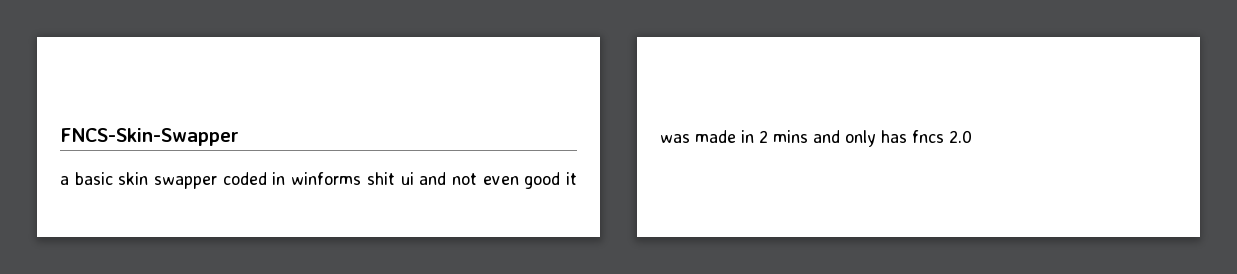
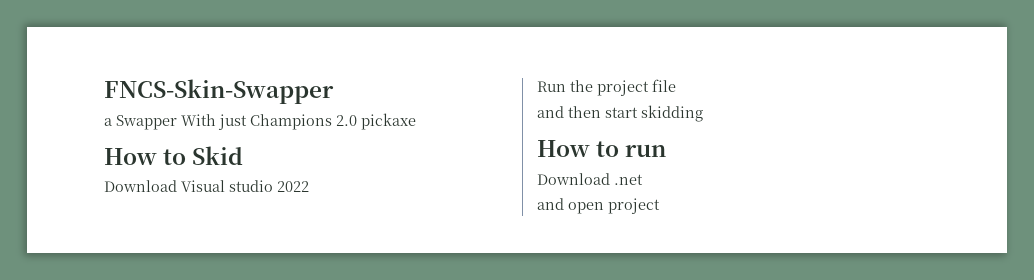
- a basic skin swapper coded in winforms shit ui and not even good it was made in 2 mins and only has fncs 2.0
+ a Swapper With just Champions 2.0 pickaxe
+ How to Skid
+ Download Visual studio 2022
+ Run the project file
+ and then start skidding
+ How to run
+ Download .net
+ and open project

